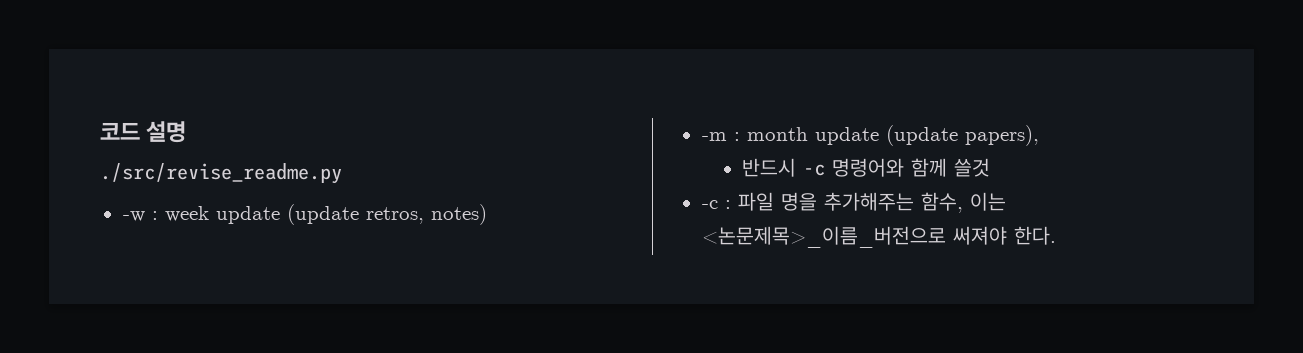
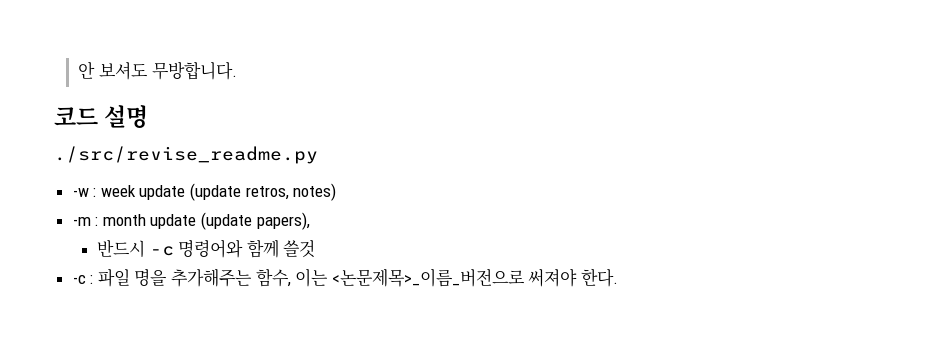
+ 안 보셔도 무방합니다.

